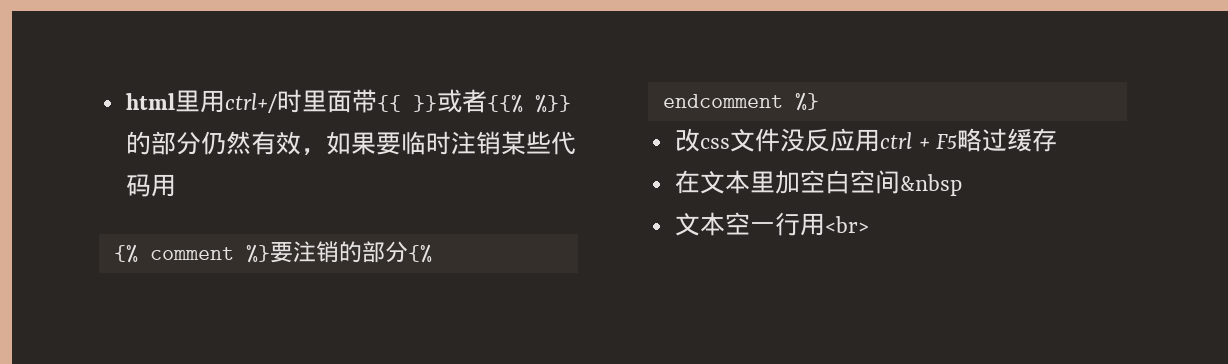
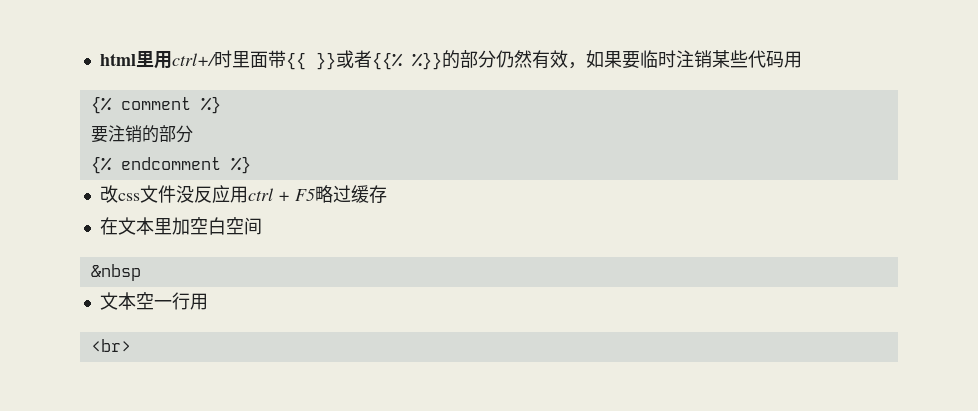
- {% comment %}要注销的部分{% endcomment %}
+ {% comment %}
+ 要注销的部分
+ {% endcomment %}
- 在文本里加空白空间&nbsp
+ 在文本里加空白空间
+ &nbsp
- 文本空一行用<br>
+ 文本空一行用
+ <br>

